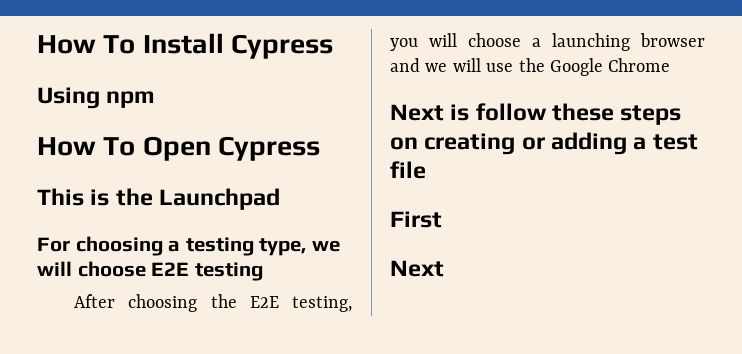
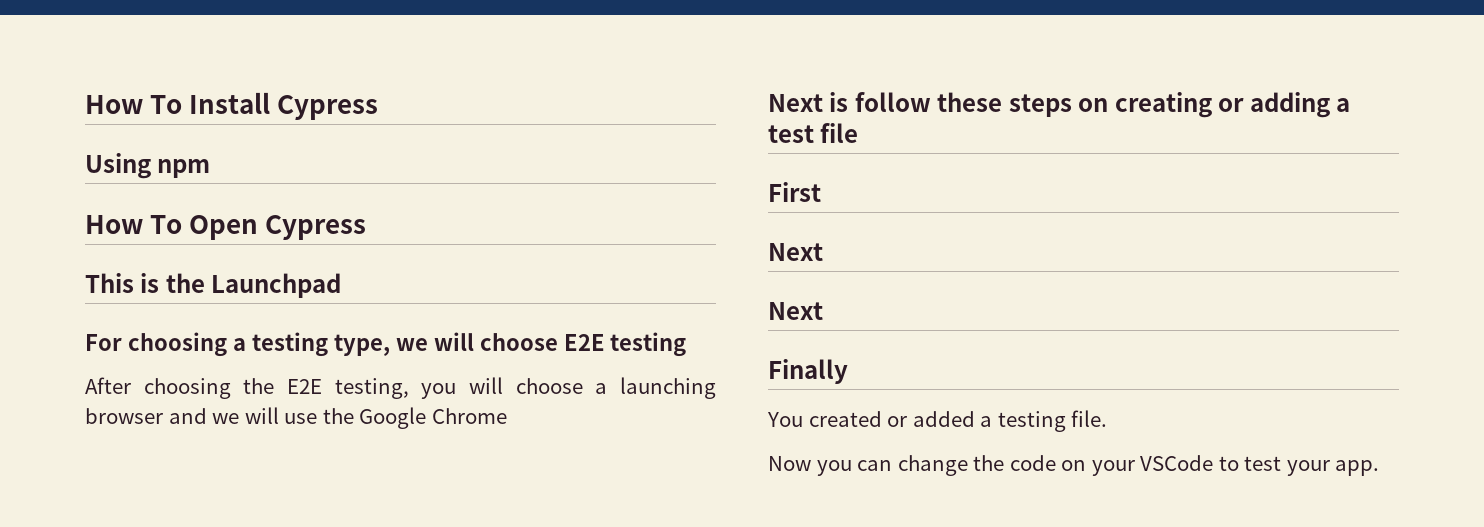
  First
  Next
+ Next
+ Finally
+ You created or added a testing file.
+ Now you can change the code on your VSCode to test your app.

